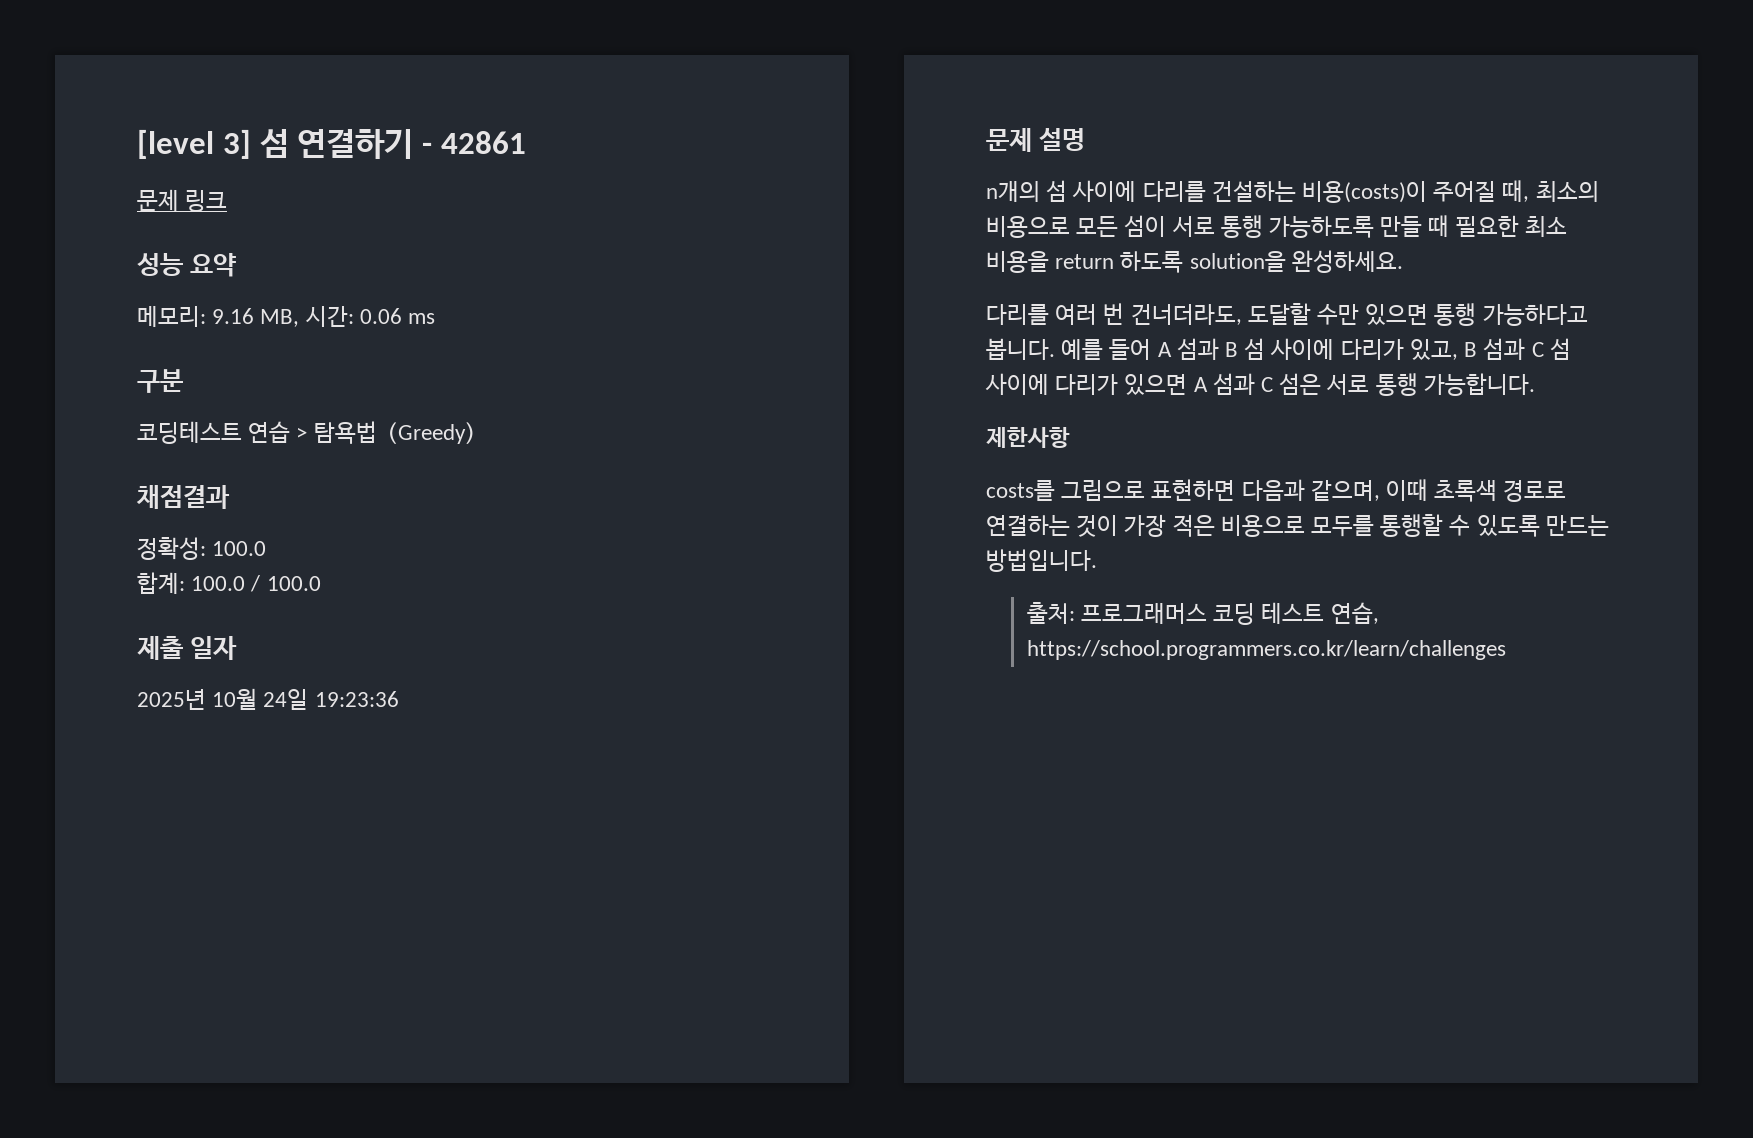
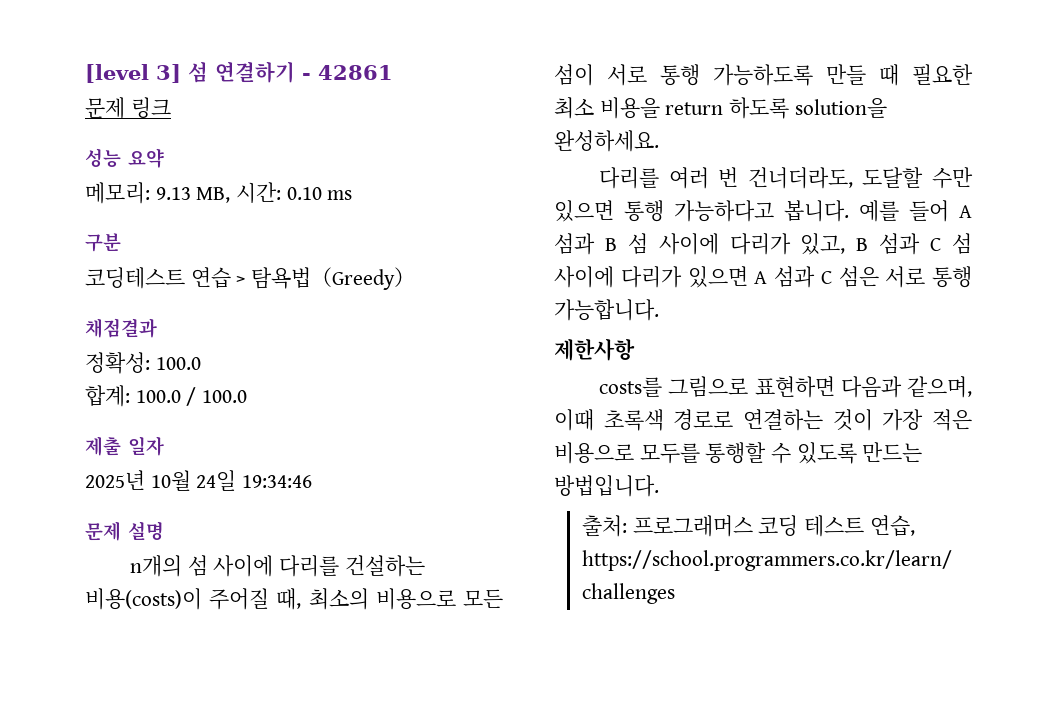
- 메모리: 9.16 MB, 시간: 0.06 ms
+ 메모리: 9.13 MB, 시간: 0.10 ms
- 2025년 10월 24일 19:23:36
+ 2025년 10월 24일 19:34:46

